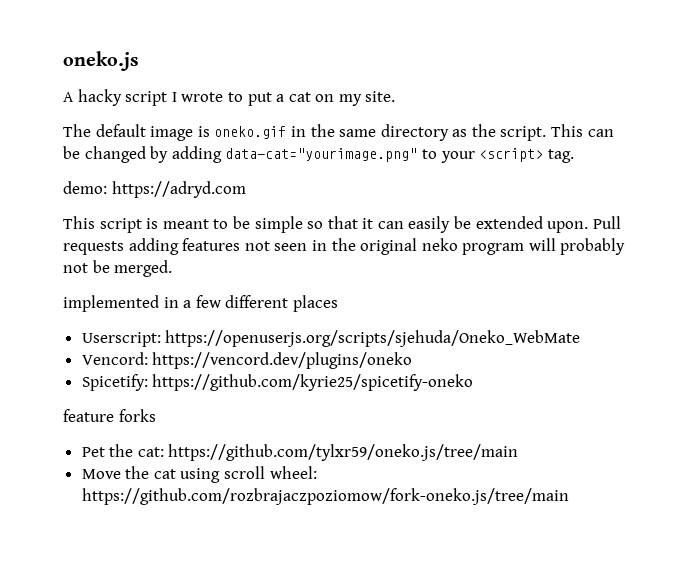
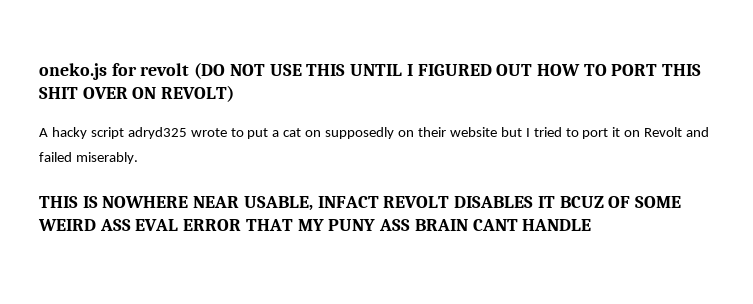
- oneko.js
+ oneko.js for revolt (DO NOT USE THIS UNTIL I FIGURED OUT HOW TO PORT THIS SHIT OVER ON REVOLT)
- A hacky script I wrote to put a cat on my site.
- The default image is oneko.gif in the same directory as the script. This can be changed by adding data-cat="yourimage.png" to your <script> tag.
- demo: https://adryd.com
- This script is meant to be simple so that it can easily be extended upon. Pull requests adding features not seen in the original neko program will probably not be merged.
- implemented in a few different places
- Userscript: https://openuserjs.org/scripts/sjehuda/Oneko_WebMate
- Vencord: https://vencord.dev/plugins/oneko
- Spicetify: https://github.com/kyrie25/spicetify-oneko
- feature forks
- Pet the cat: https://github.com/tylxr59/oneko.js/tree/main
- Move the cat using scroll wheel: https://github.com/rozbrajaczpoziomow/fork-oneko.js/tree/main
+ A hacky script adryd325 wrote to put a cat on supposedly on their website but I tried to port it on Revolt and failed miserably.
+ THIS IS NOWHERE NEAR USABLE, INFACT REVOLT DISABLES IT BCUZ OF SOME WEIRD ASS EVAL ERROR THAT MY PUNY ASS BRAIN CANT HANDLE

